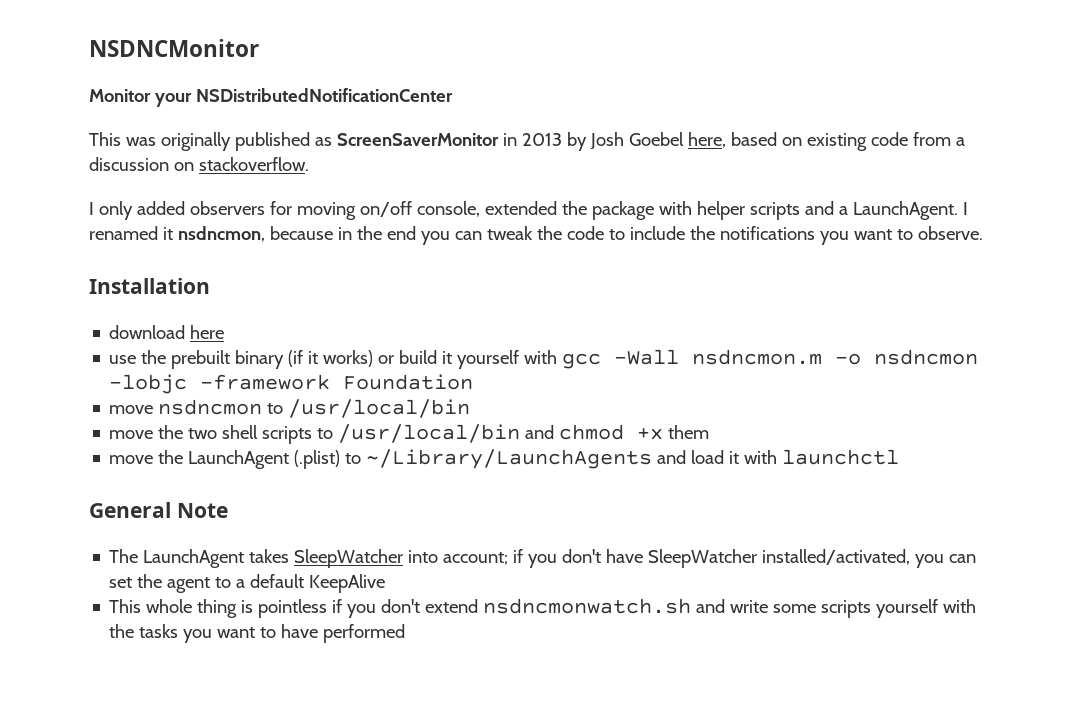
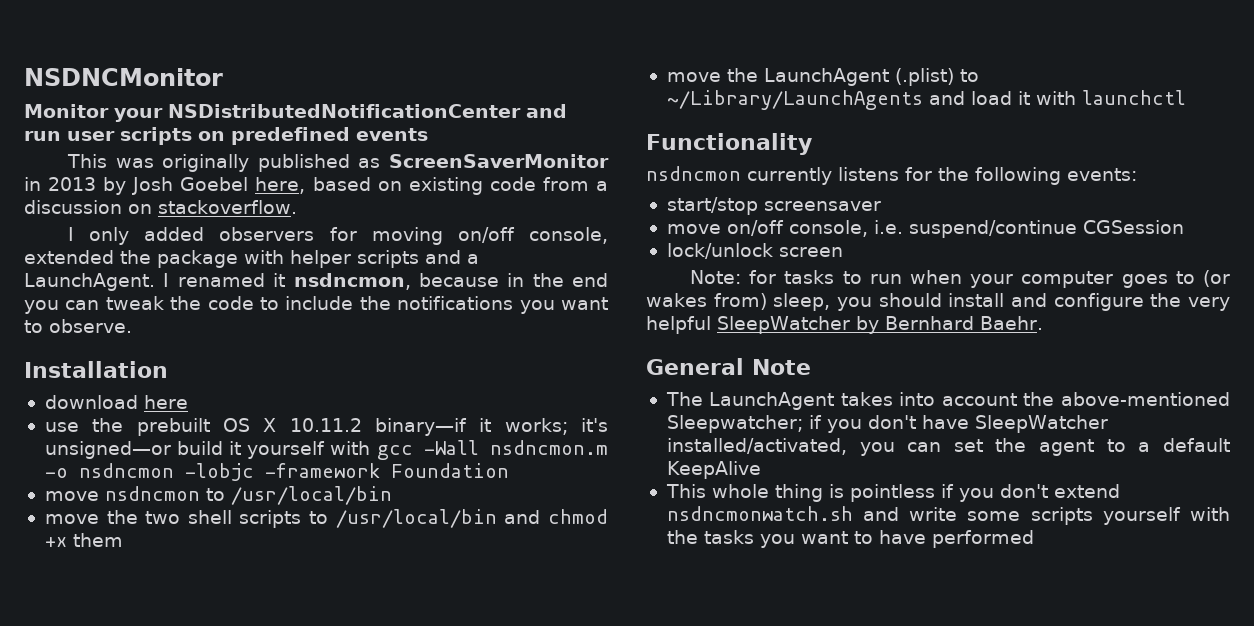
- Monitor your NSDistributedNotificationCenter
+ Monitor your NSDistributedNotificationCenter and run user scripts on predefined events
- use the prebuilt binary (if it works) or build it yourself with gcc -Wall nsdncmon.m -o nsdncmon -lobjc -framework Foundation
+ use the prebuilt OS X 10.11.2 binary—if it works; it's unsigned—or build it yourself with gcc -Wall nsdncmon.m -o nsdncmon -lobjc -framework Foundation
+ Functionality
+ nsdncmon currently listens for the following events:
+ start/stop screensaver
+ move on/off console, i.e. suspend/continue CGSession
+ lock/unlock screen
+ Note: for tasks to run when your computer goes to (or wakes from) sleep, you should install and configure the very helpful SleepWatcher by Bernhard Baehr.
- The LaunchAgent takes SleepWatcher into account; if you don't have SleepWatcher installed/activated, you can set the agent to a default KeepAlive
+ The LaunchAgent takes into account the above-mentioned Sleepwatcher; if you don't have SleepWatcher installed/activated, you can set the agent to a default KeepAlive

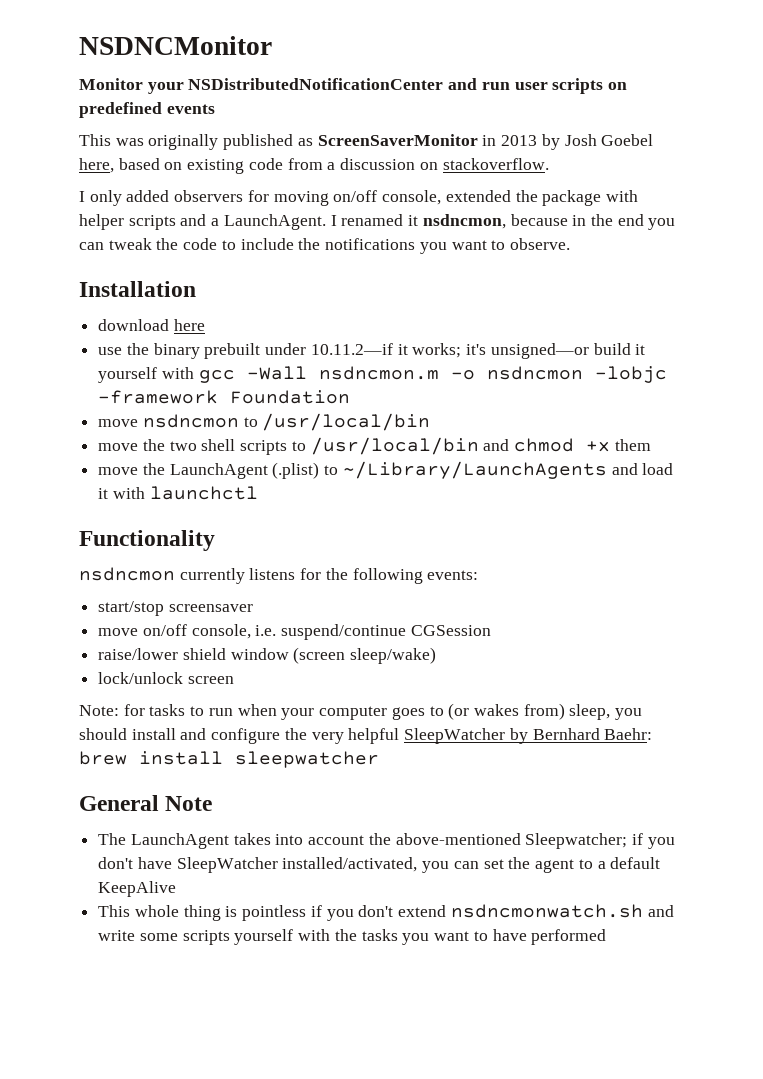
- use the prebuilt OS X 10.11.2 binary—if it works; it's unsigned—or build it yourself with gcc -Wall nsdncmon.m -o nsdncmon -lobjc -framework Foundation
+ use the binary prebuilt under 10.11.2—if it works; it's unsigned—or build it yourself with gcc -Wall nsdncmon.m -o nsdncmon -lobjc -framework Foundation
+ raise/lower shield window (screen sleep/wake)
- Note: for tasks to run when your computer goes to (or wakes from) sleep, you should install and configure the very helpful SleepWatcher by Bernhard Baehr.
+ Note: for tasks to run when your computer goes to (or wakes from) sleep, you should install and configure the very helpful SleepWatcher by Bernhard Baehr: brew install sleepwatcher

